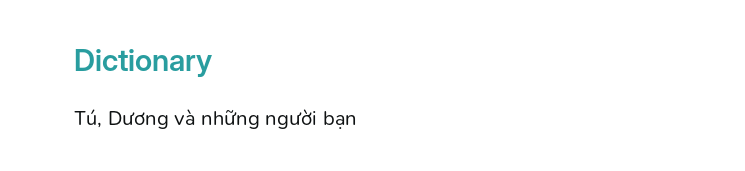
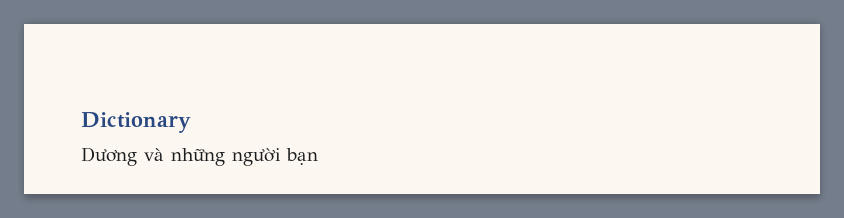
- Tú, Dương và những người bạn
+ Dương và những người bạn

